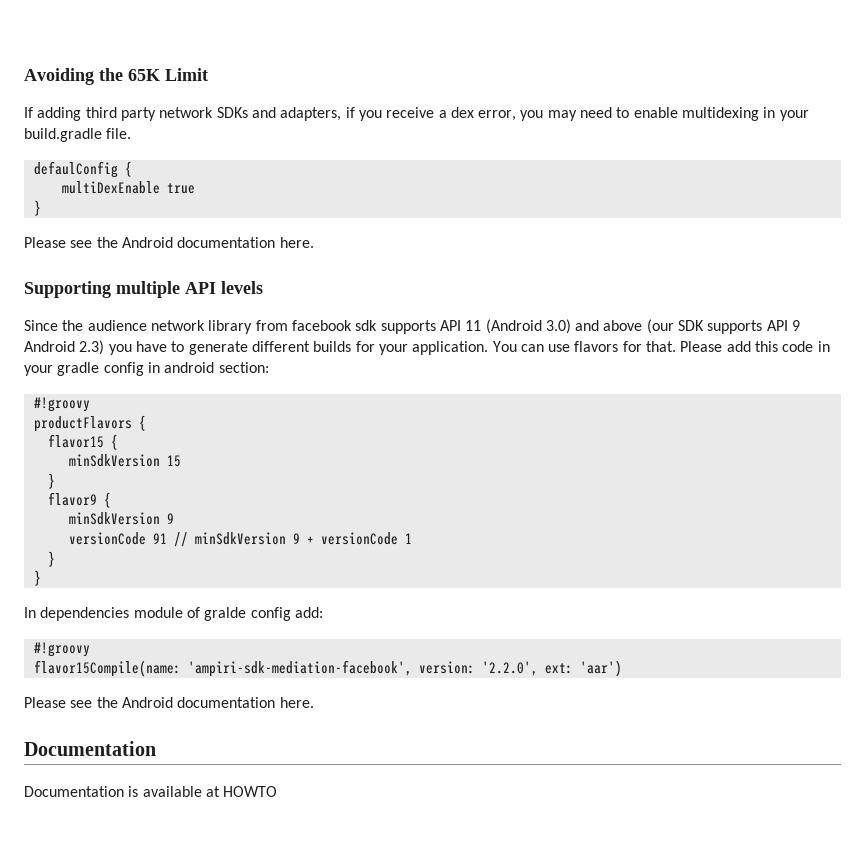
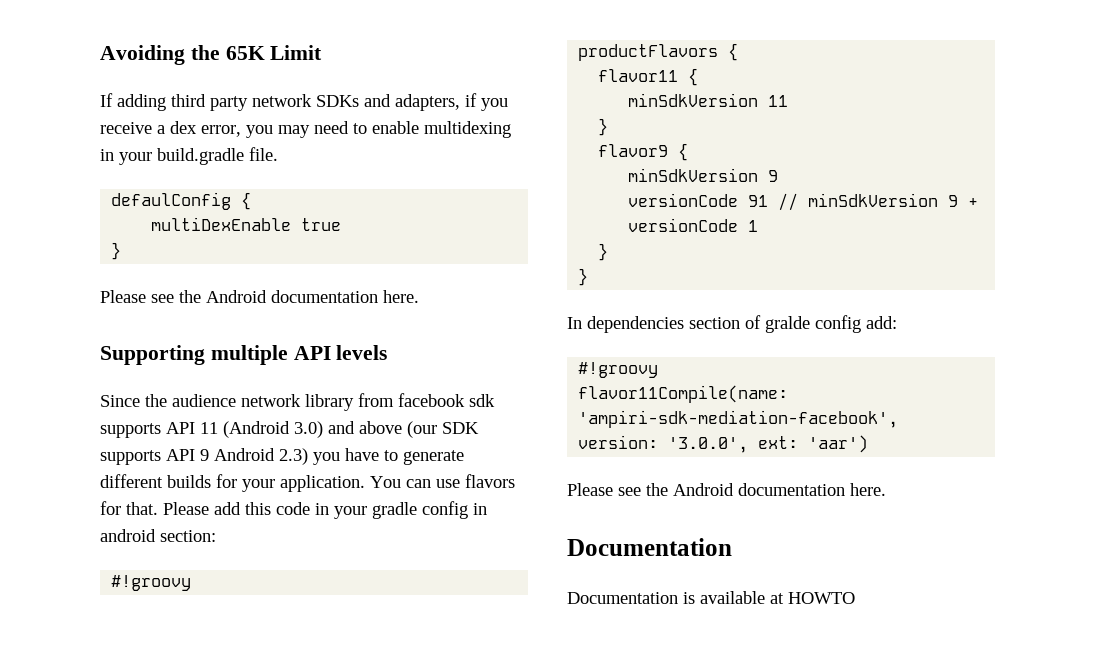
- flavor15 {
- minSdkVersion 15
+ flavor11 {
+ minSdkVersion 11
- In dependencies module of gralde config add:
+ In dependencies section of gralde config add:
- flavor15Compile(name: 'ampiri-sdk-mediation-facebook', version: '2.2.0', ext: 'aar')
+ flavor11Compile(name: 'ampiri-sdk-mediation-facebook', version: '3.0.0', ext: 'aar')

